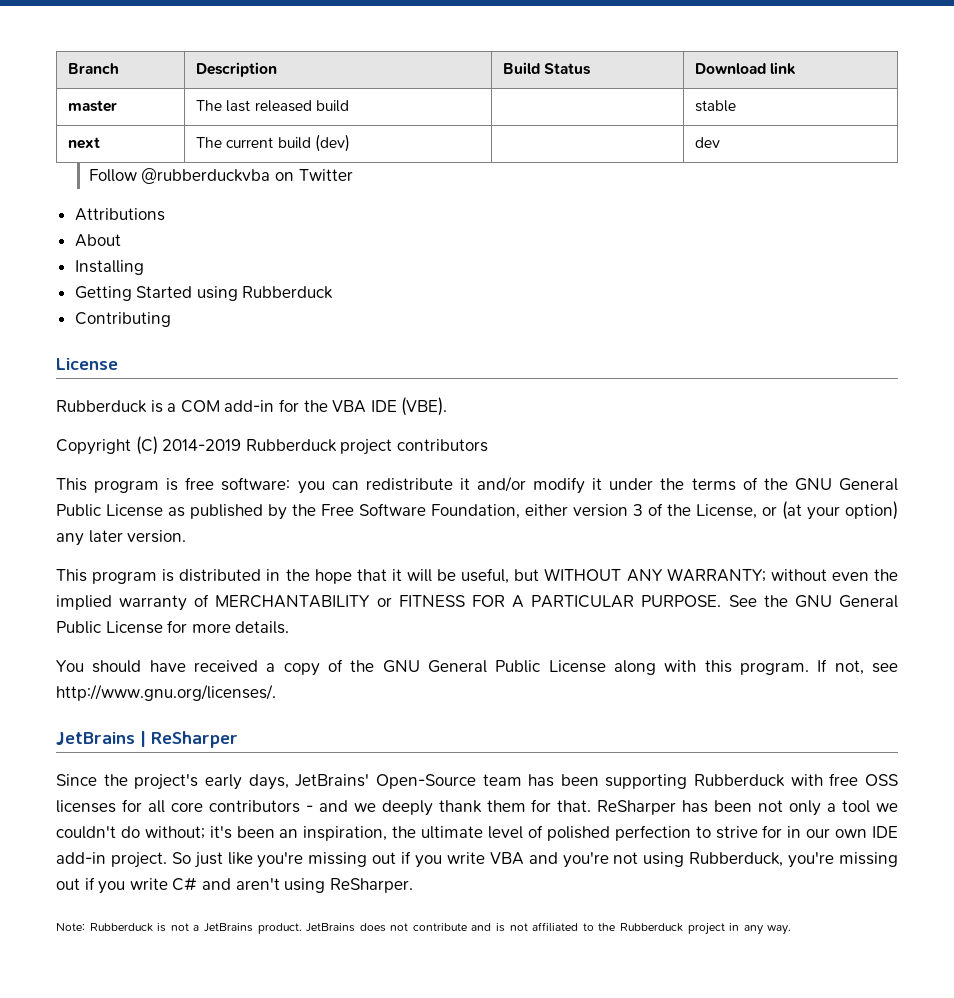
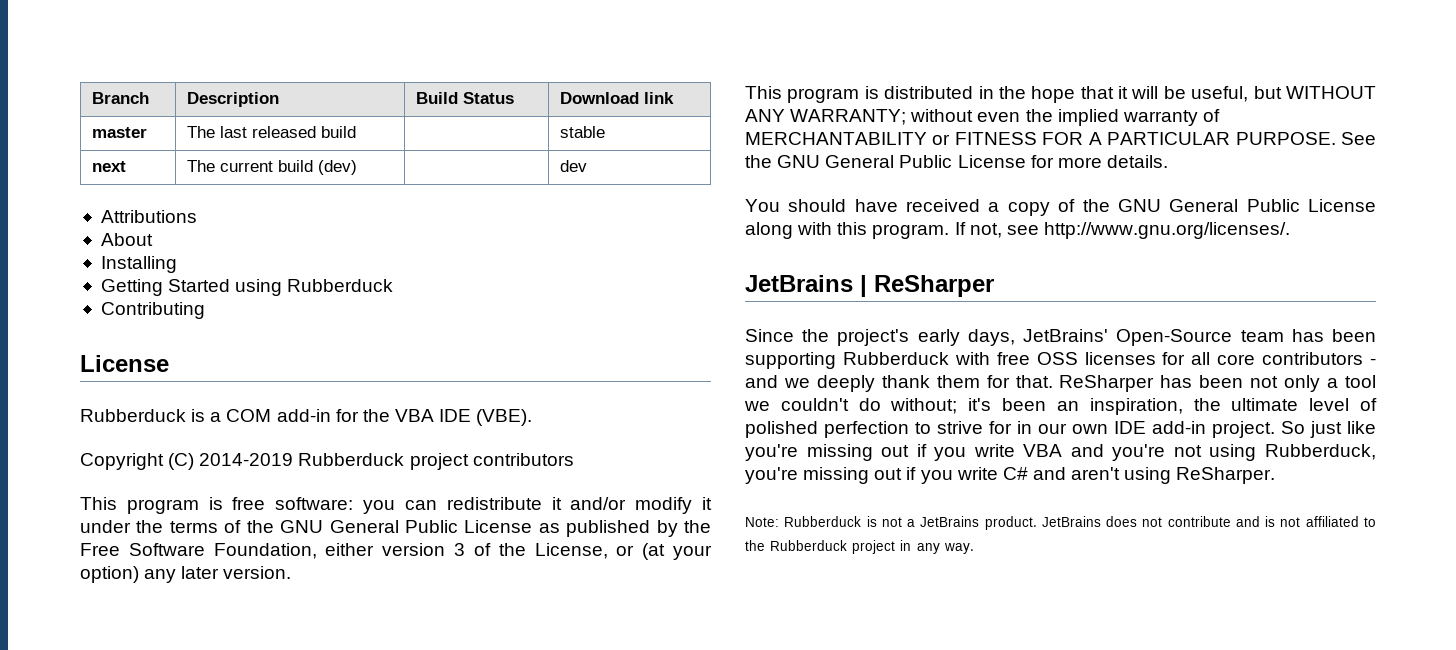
- Follow @rubberduckvba on Twitter

